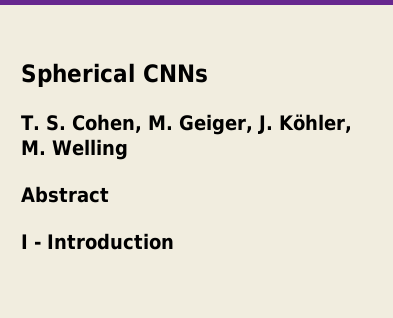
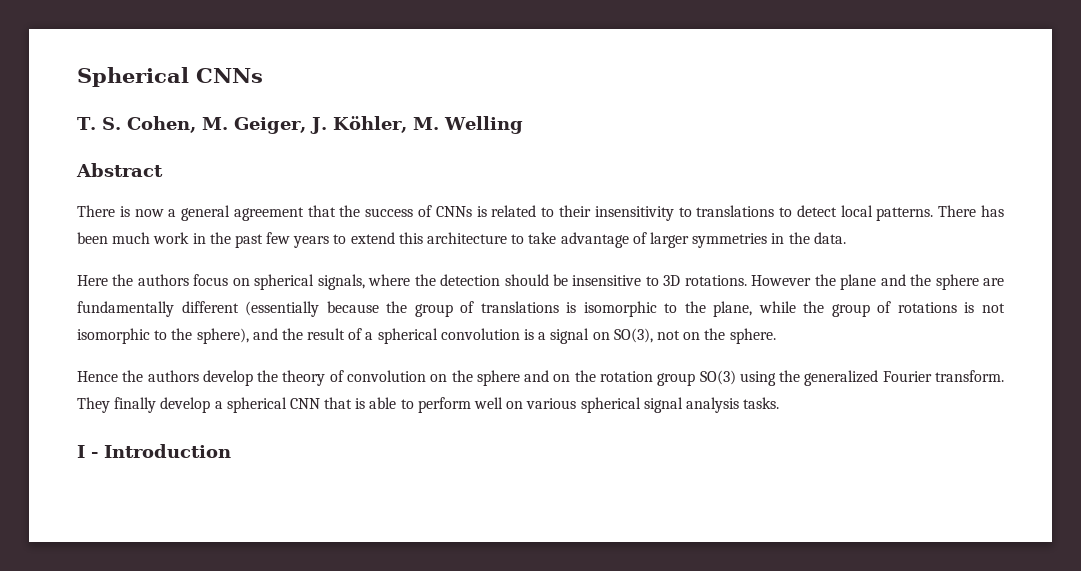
+ There is now a general agreement that the success of CNNs is related to their insensitivity to translations to detect local patterns. There has been much work in the past few years to extend this architecture to take advantage of larger symmetries in the data.
+ Here the authors focus on spherical signals, where the detection should be insensitive to 3D rotations. However the plane and the sphere are fundamentally different (essentially because the group of translations is isomorphic to the plane, while the group of rotations is not isomorphic to the sphere), and the result of a spherical convolution is a signal on SO(3), not on the sphere.
+ Hence the authors develop the theory of convolution on the sphere and on the rotation group SO(3) using the generalized Fourier transform. They finally develop a spherical CNN that is able to perform well on various spherical signal analysis tasks.

